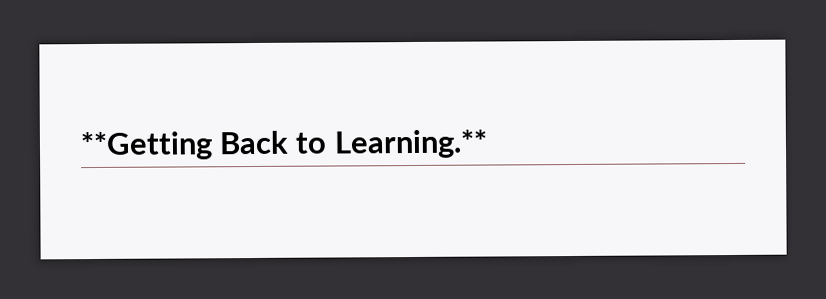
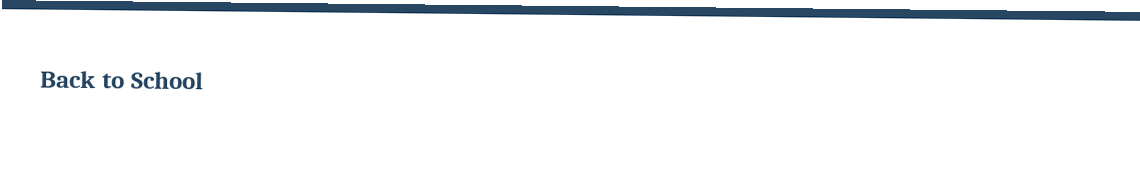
- **Getting Back to Learning.**
+ Back to School

